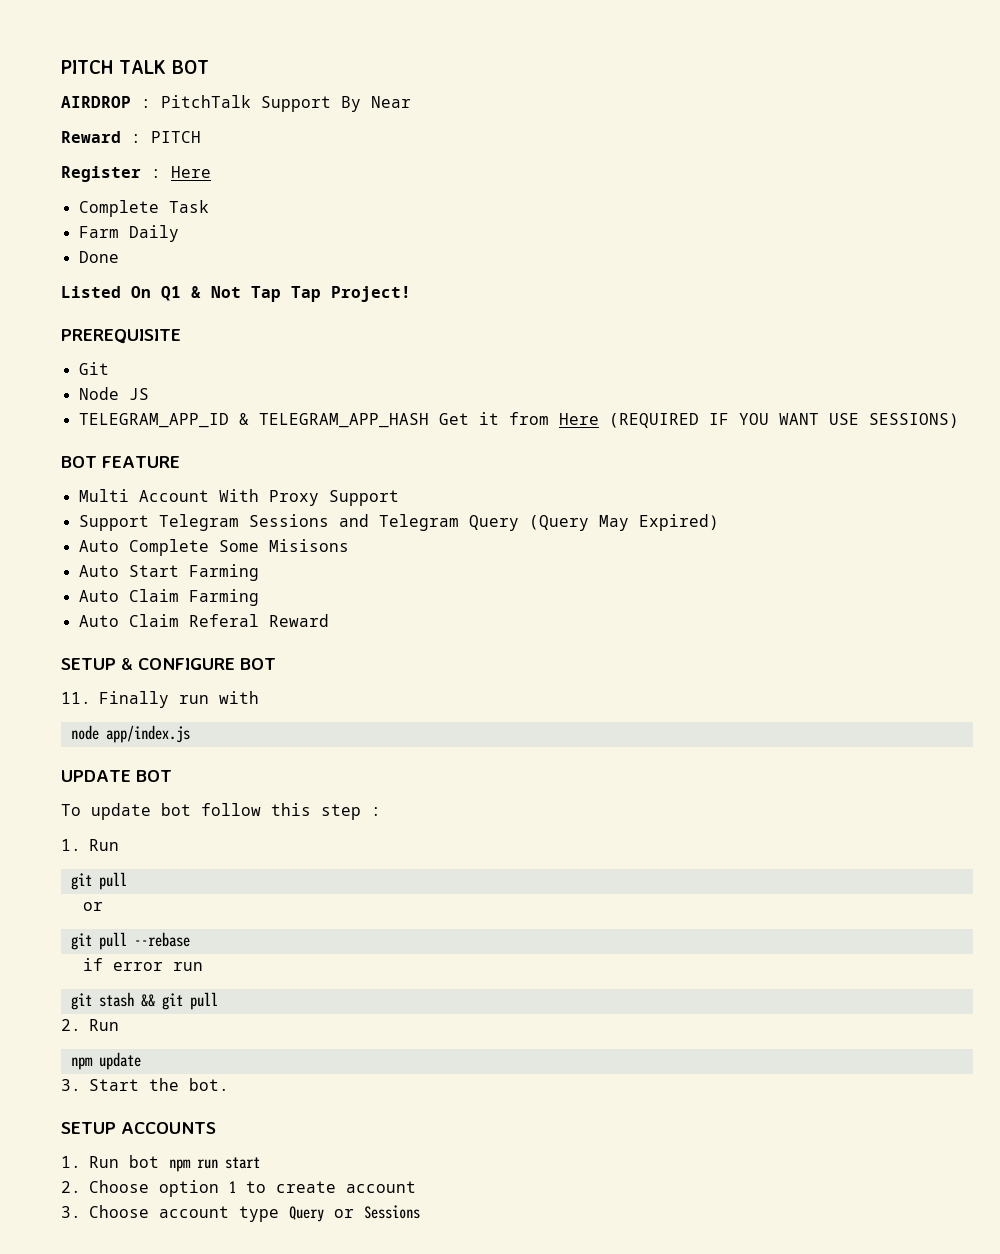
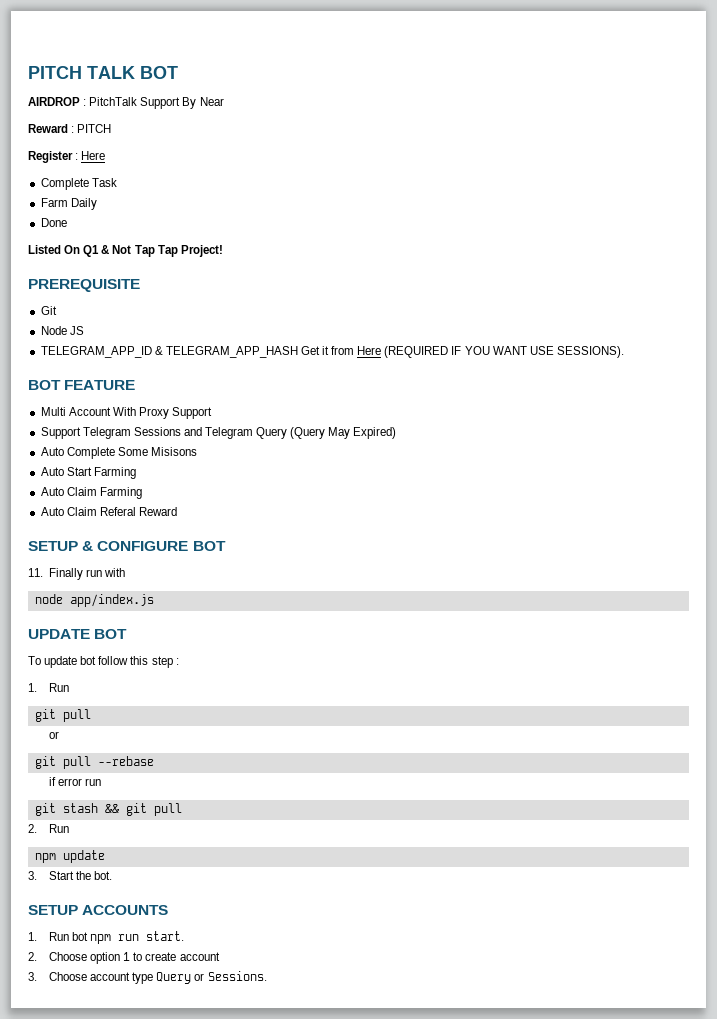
- TELEGRAM_APP_ID & TELEGRAM_APP_HASH Get it from Here (REQUIRED IF YOU WANT USE SESSIONS)
+ TELEGRAM_APP_ID & TELEGRAM_APP_HASH Get it from Here (REQUIRED IF YOU WANT USE SESSIONS).
- 1. Run bot npm run start
+ 1. Run bot npm run start.
- 3. Choose account type Query or Sessions
+ 3. Choose account type Query or Sessions.

